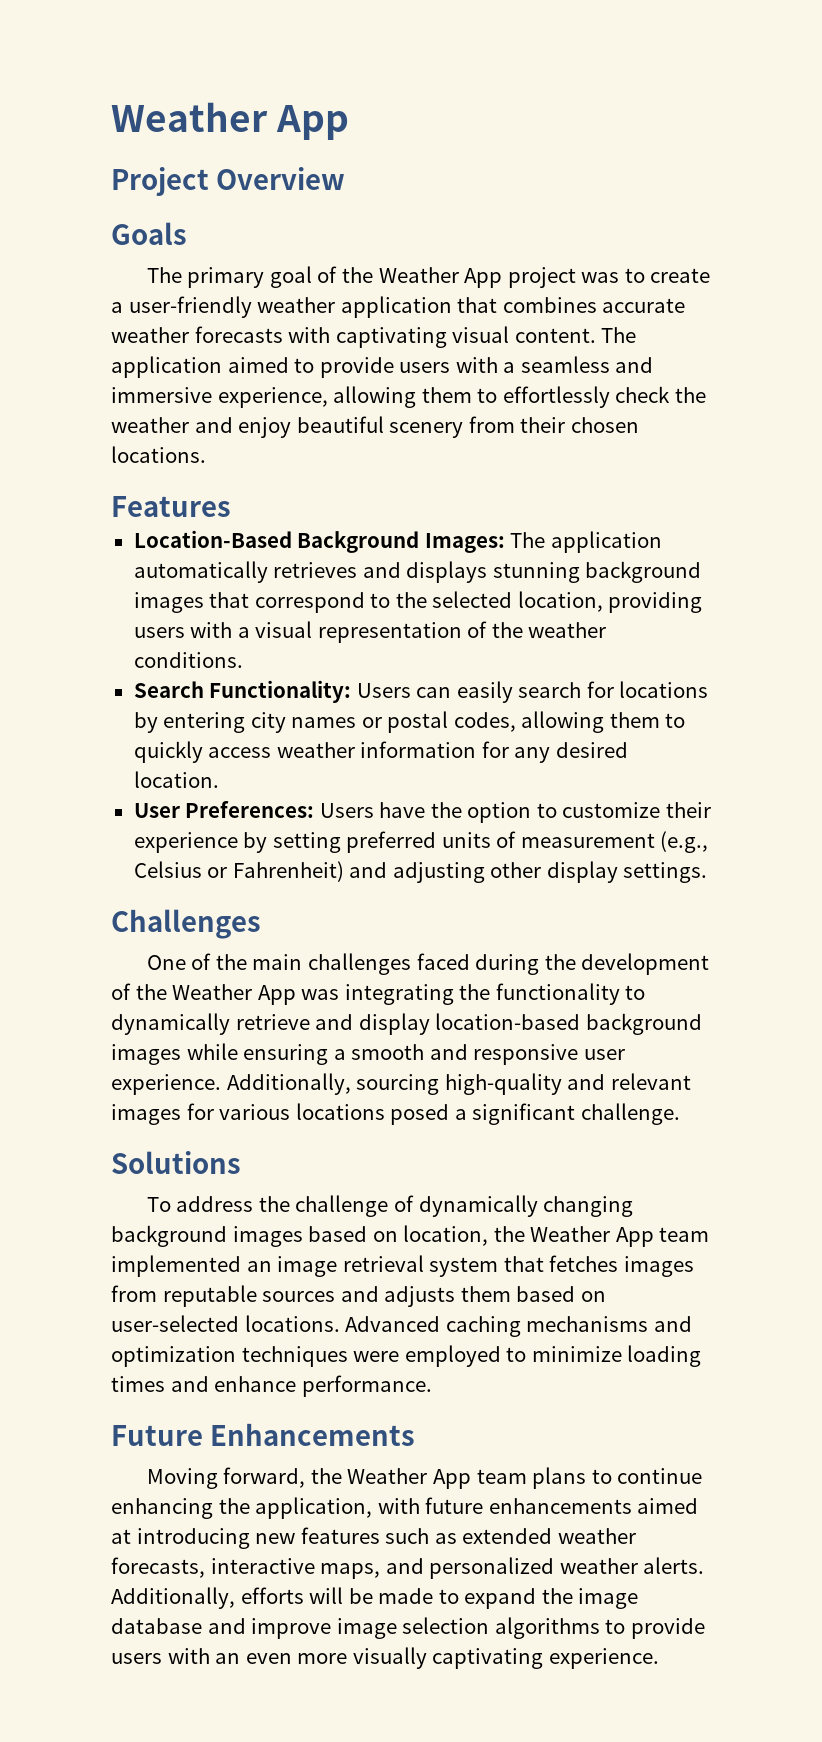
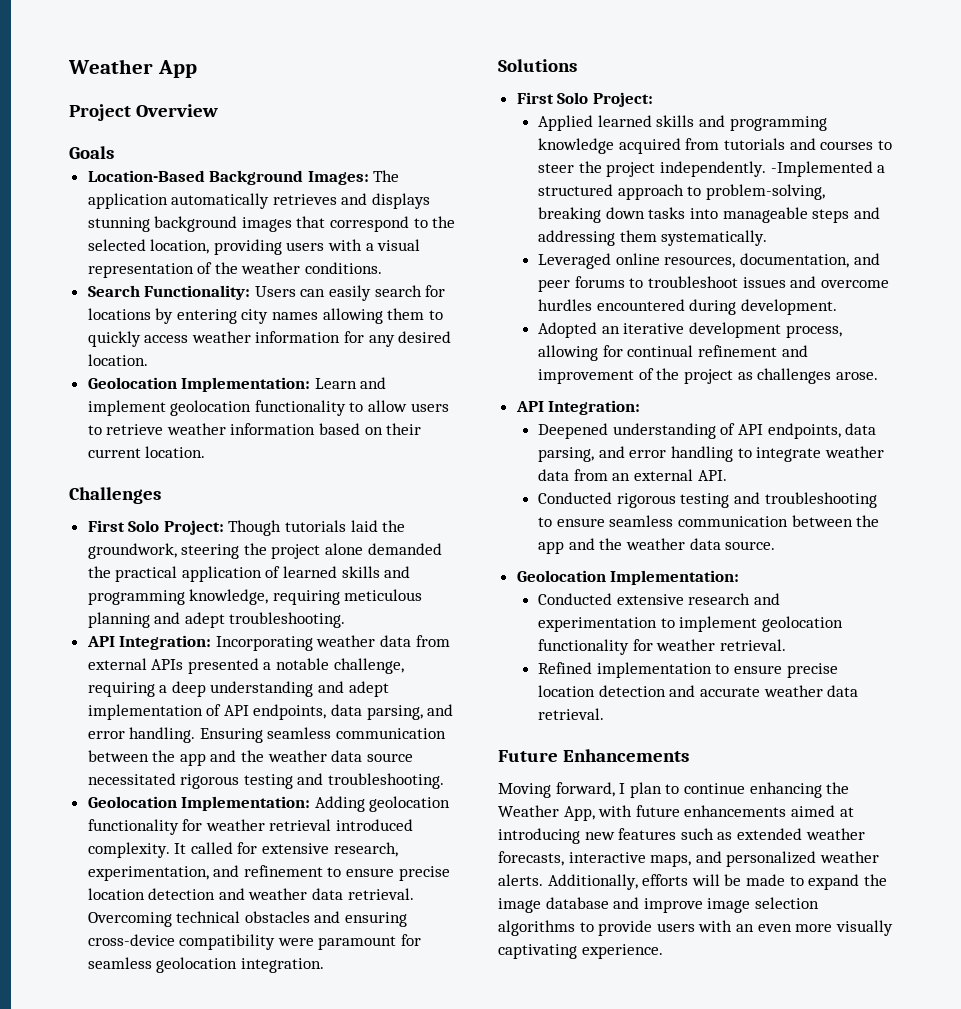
- The primary goal of the Weather App project was to create a user-friendly weather application that combines accurate weather forecasts with captivating visual content. The application aimed to provide users with a seamless and immersive experience, allowing them to effortlessly check the weather and enjoy beautiful scenery from their chosen locations.
- Features
- Search Functionality: Users can easily search for locations by entering city names or postal codes, allowing them to quickly access weather information for any desired location.
+ Search Functionality: Users can easily search for locations by entering city names allowing them to quickly access weather information for any desired location.
- User Preferences: Users have the option to customize their experience by setting preferred units of measurement (e.g., Celsius or Fahrenheit) and adjusting other display settings.
+ Geolocation Implementation: Learn and implement geolocation functionality to allow users to retrieve weather information based on their current location.
  Challenges
- One of the main challenges faced during the development of the Weather App was integrating the functionality to dynamically retrieve and display location-based background images while ensuring a smooth and responsive user experience. Additionally, sourcing high-quality and relevant images for various locations posed a significant challenge.
+ First Solo Project: Though tutorials laid the groundwork, steering the project alone demanded the practical application of learned skills and programming knowledge, requiring meticulous planning and adept troubleshooting.
+ API Integration: Incorporating weather data from external APIs presented a notable challenge, requiring a deep understanding and adept implementation of API endpoints, data parsing, and error handling. Ensuring seamless communication between the app and the weather data source necessitated rigorous testing and troubleshooting.
+ Geolocation Implementation: Adding geolocation functionality for weather retrieval introduced complexity. It called for extensive research, experimentation, and refinement to ensure precise location detection and weather data retrieval. Overcoming technical obstacles and ensuring cross-device compatibility were paramount for seamless geolocation integration.
  Solutions
- To address the challenge of dynamically changing background images based on location, the Weather App team implemented an image retrieval system that fetches images from reputable sources and adjusts them based on user-selected locations. Advanced caching mechanisms and optimization techniques were employed to minimize loading times and enhance performance.
+ First Solo Project:
+ Applied learned skills and programming knowledge acquired from tutorials and courses to steer the project independently. -Implemented a structured approach to problem-solving, breaking down tasks into manageable steps and addressing them systematically.
+ Leveraged online resources, documentation, and peer forums to troubleshoot issues and overcome hurdles encountered during development.
+ Adopted an iterative development process, allowing for continual refinement and improvement of the project as challenges arose.
+ API Integration:
+ Deepened understanding of API endpoints, data parsing, and error handling to integrate weather data from an external API.
+ Conducted rigorous testing and troubleshooting to ensure seamless communication between the app and the weather data source.
+ Geolocation Implementation:
+ Conducted extensive research and experimentation to implement geolocation functionality for weather retrieval.
+ Refined implementation to ensure precise location detection and accurate weather data retrieval.
- Moving forward, the Weather App team plans to continue enhancing the application, with future enhancements aimed at introducing new features such as extended weather forecasts, interactive maps, and personalized weather alerts.
+ Moving forward, I plan to continue enhancing the Weather App, with future enhancements aimed at introducing new features such as extended weather forecasts, interactive maps, and personalized weather alerts.

